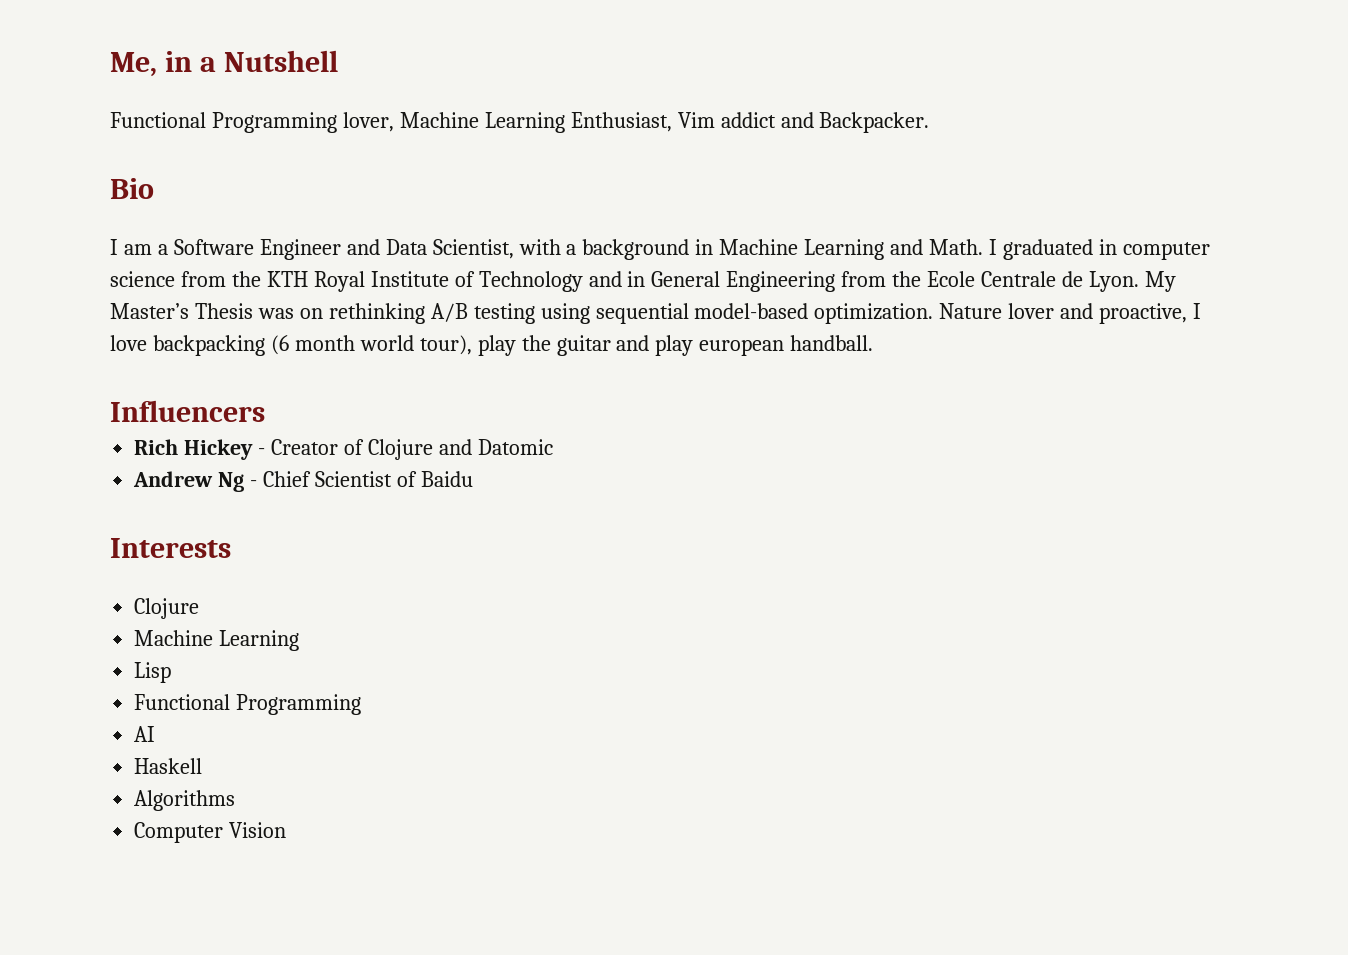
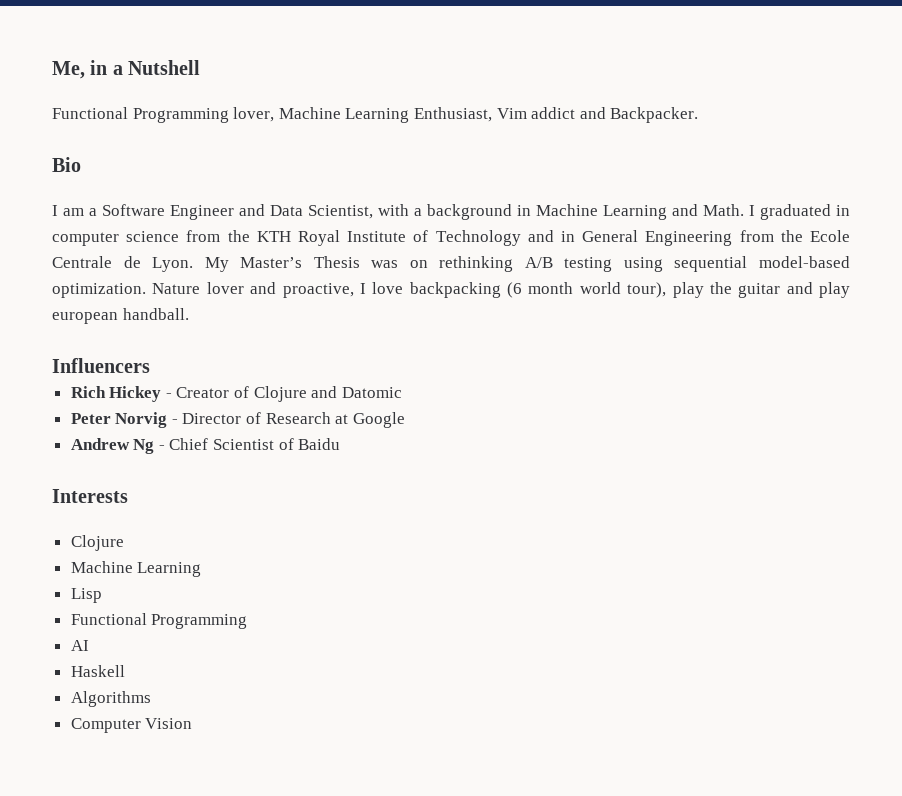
+ Peter Norvig - Director of Research at Google

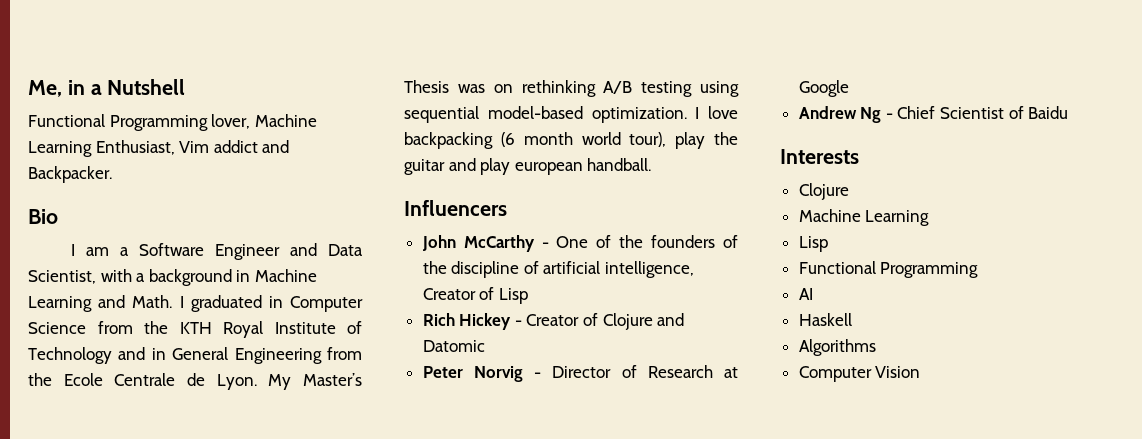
- I graduated in computer science from the KTH Royal Institute of Technology and in General Engineering from the Ecole Centrale de Lyon.
+ I graduated in Computer Science from the KTH Royal Institute of Technology and in General Engineering from the Ecole Centrale de Lyon.
- Nature lover and proactive, I love backpacking (6 month world tour), play the guitar and play european handball.
+ I love backpacking (6 month world tour), play the guitar and play european handball.
+ John McCarthy - One of the founders of the discipline of artificial intelligence, Creator of Lisp

